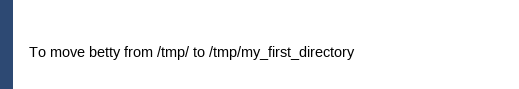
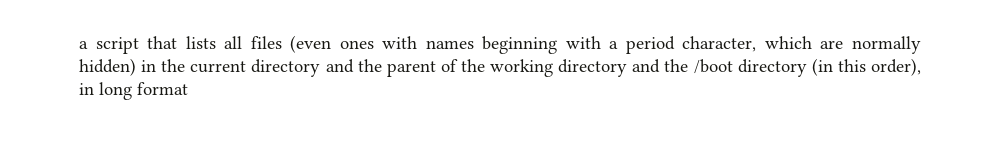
- To move betty from /tmp/ to /tmp/my_first_directory
+ a script that lists all files (even ones with names beginning with a period character, which are normally hidden) in the current directory and the parent of the working directory and the /boot directory (in this order), in long format

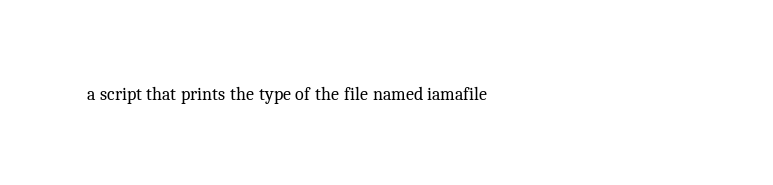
- a script that lists all files (even ones with names beginning with a period character, which are normally hidden) in the current directory and the parent of the working directory and the /boot directory (in this order), in long format
+ a script that prints the type of the file named iamafile

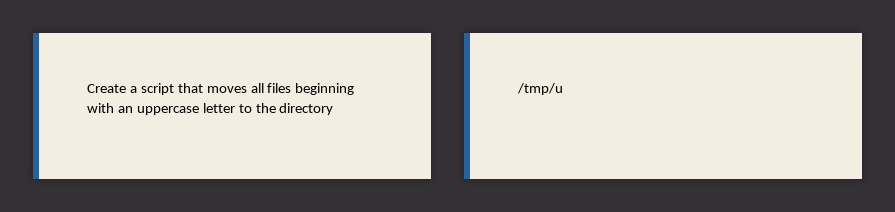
- a script that prints the type of the file named iamafile
+ Create a script that moves all files beginning with an uppercase letter to the directory /tmp/u

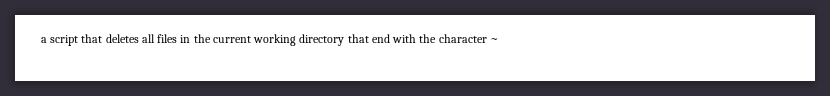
- Create a script that moves all files beginning with an uppercase letter to the directory /tmp/u
+ a script that deletes all files in the current working directory that end with the character ~

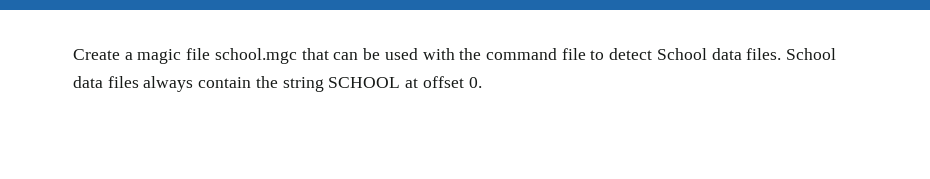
- a script that deletes all files in the current working directory that end with the character ~
+ Create a magic file school.mgc that can be used with the command file to detect School data files. School data files always contain the string SCHOOL at offset 0.

